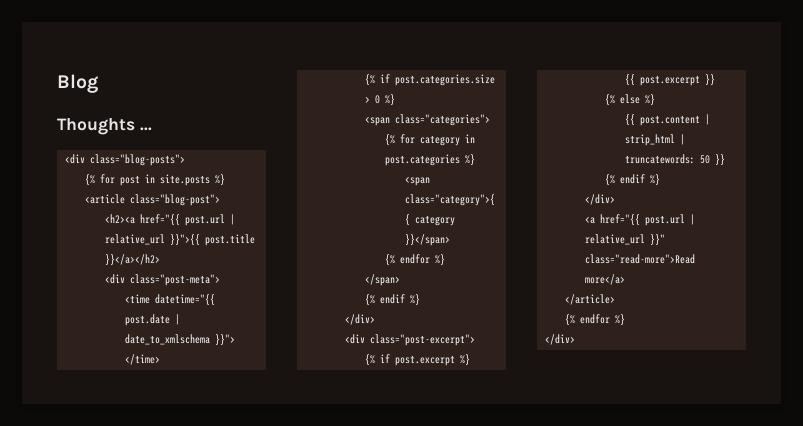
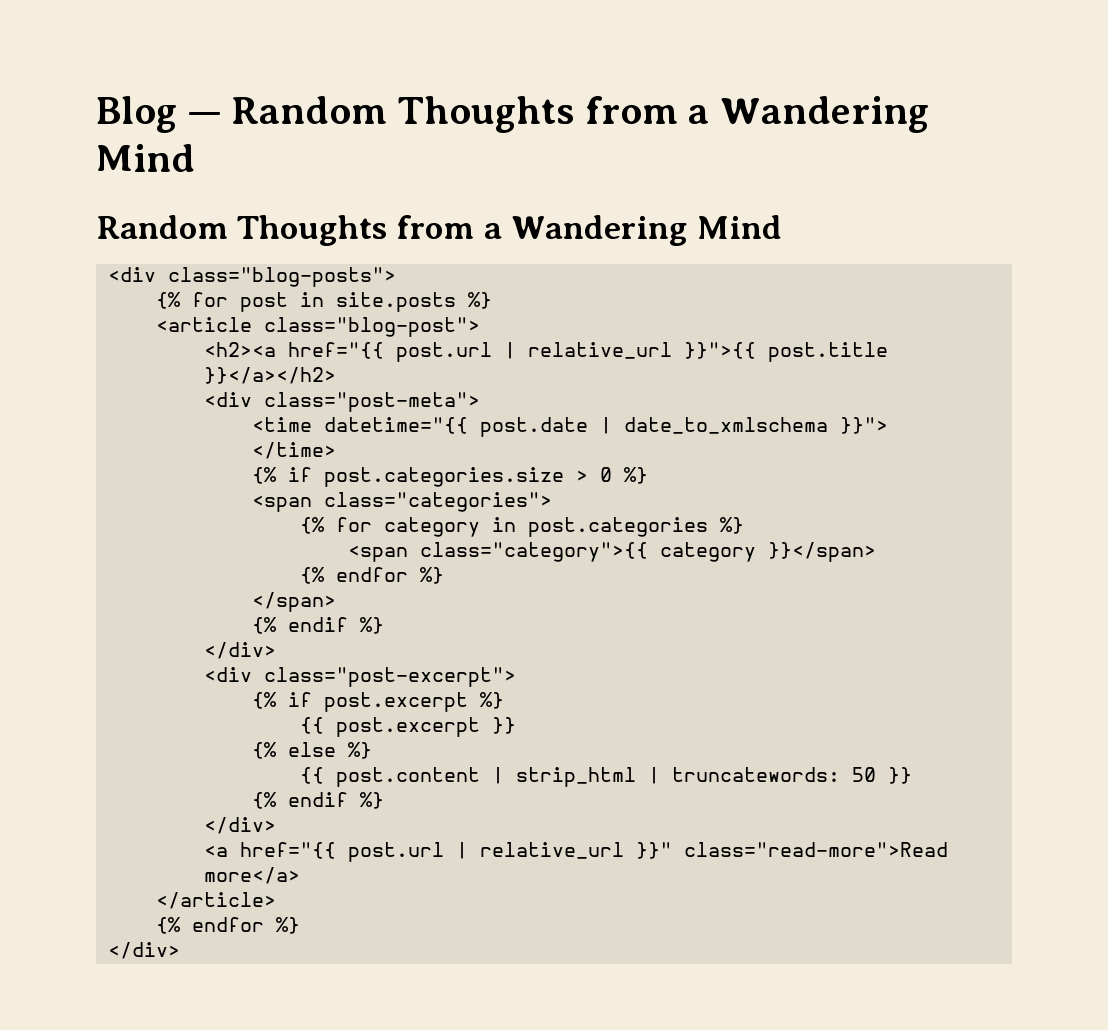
- Blog
- Thoughts ...
+ Blog — Random Thoughts from a Wandering Mind
+ Random Thoughts from a Wandering Mind

